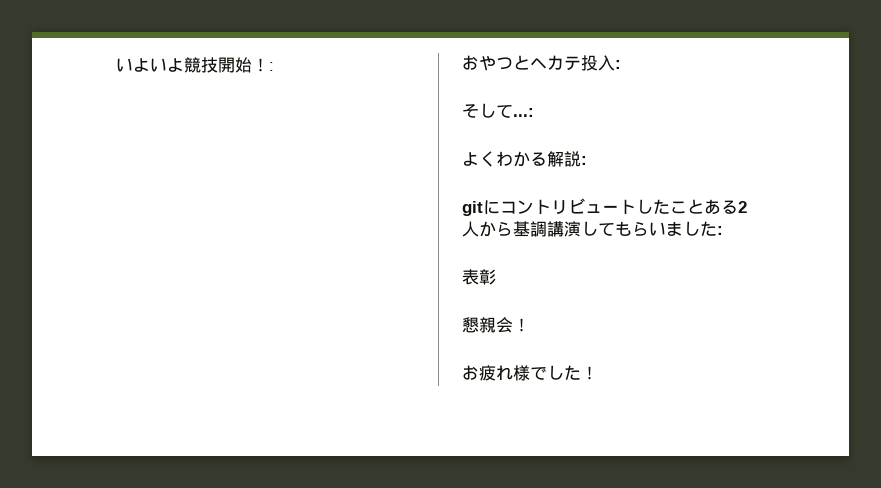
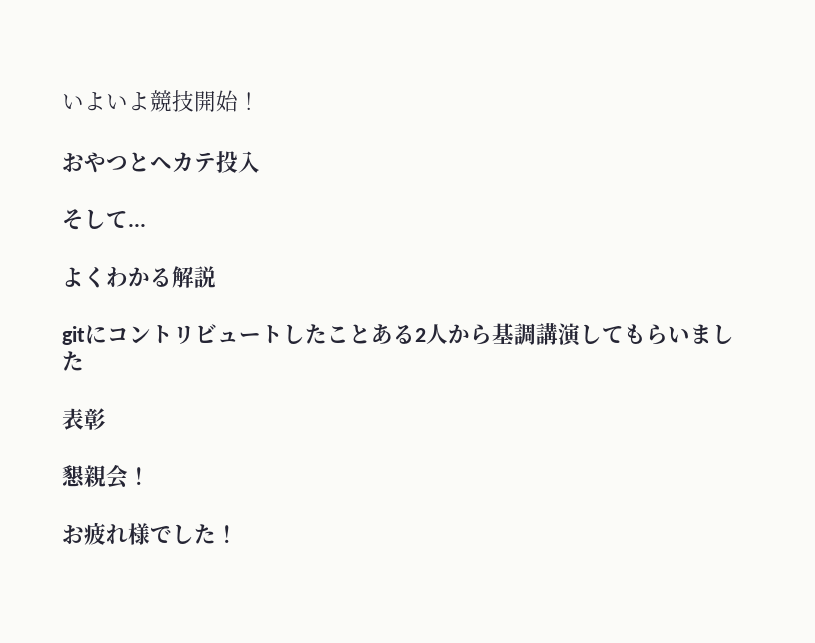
- いよいよ競技開始！:
+ いよいよ競技開始！
- おやつとヘカテ投入:
+ おやつとヘカテ投入
- そして...:
+ そして...
- よくわかる解説:
+ よくわかる解説
- gitにコントリビュートしたことある2人から基調講演してもらいました:
+ gitにコントリビュートしたことある2人から基調講演してもらいました

